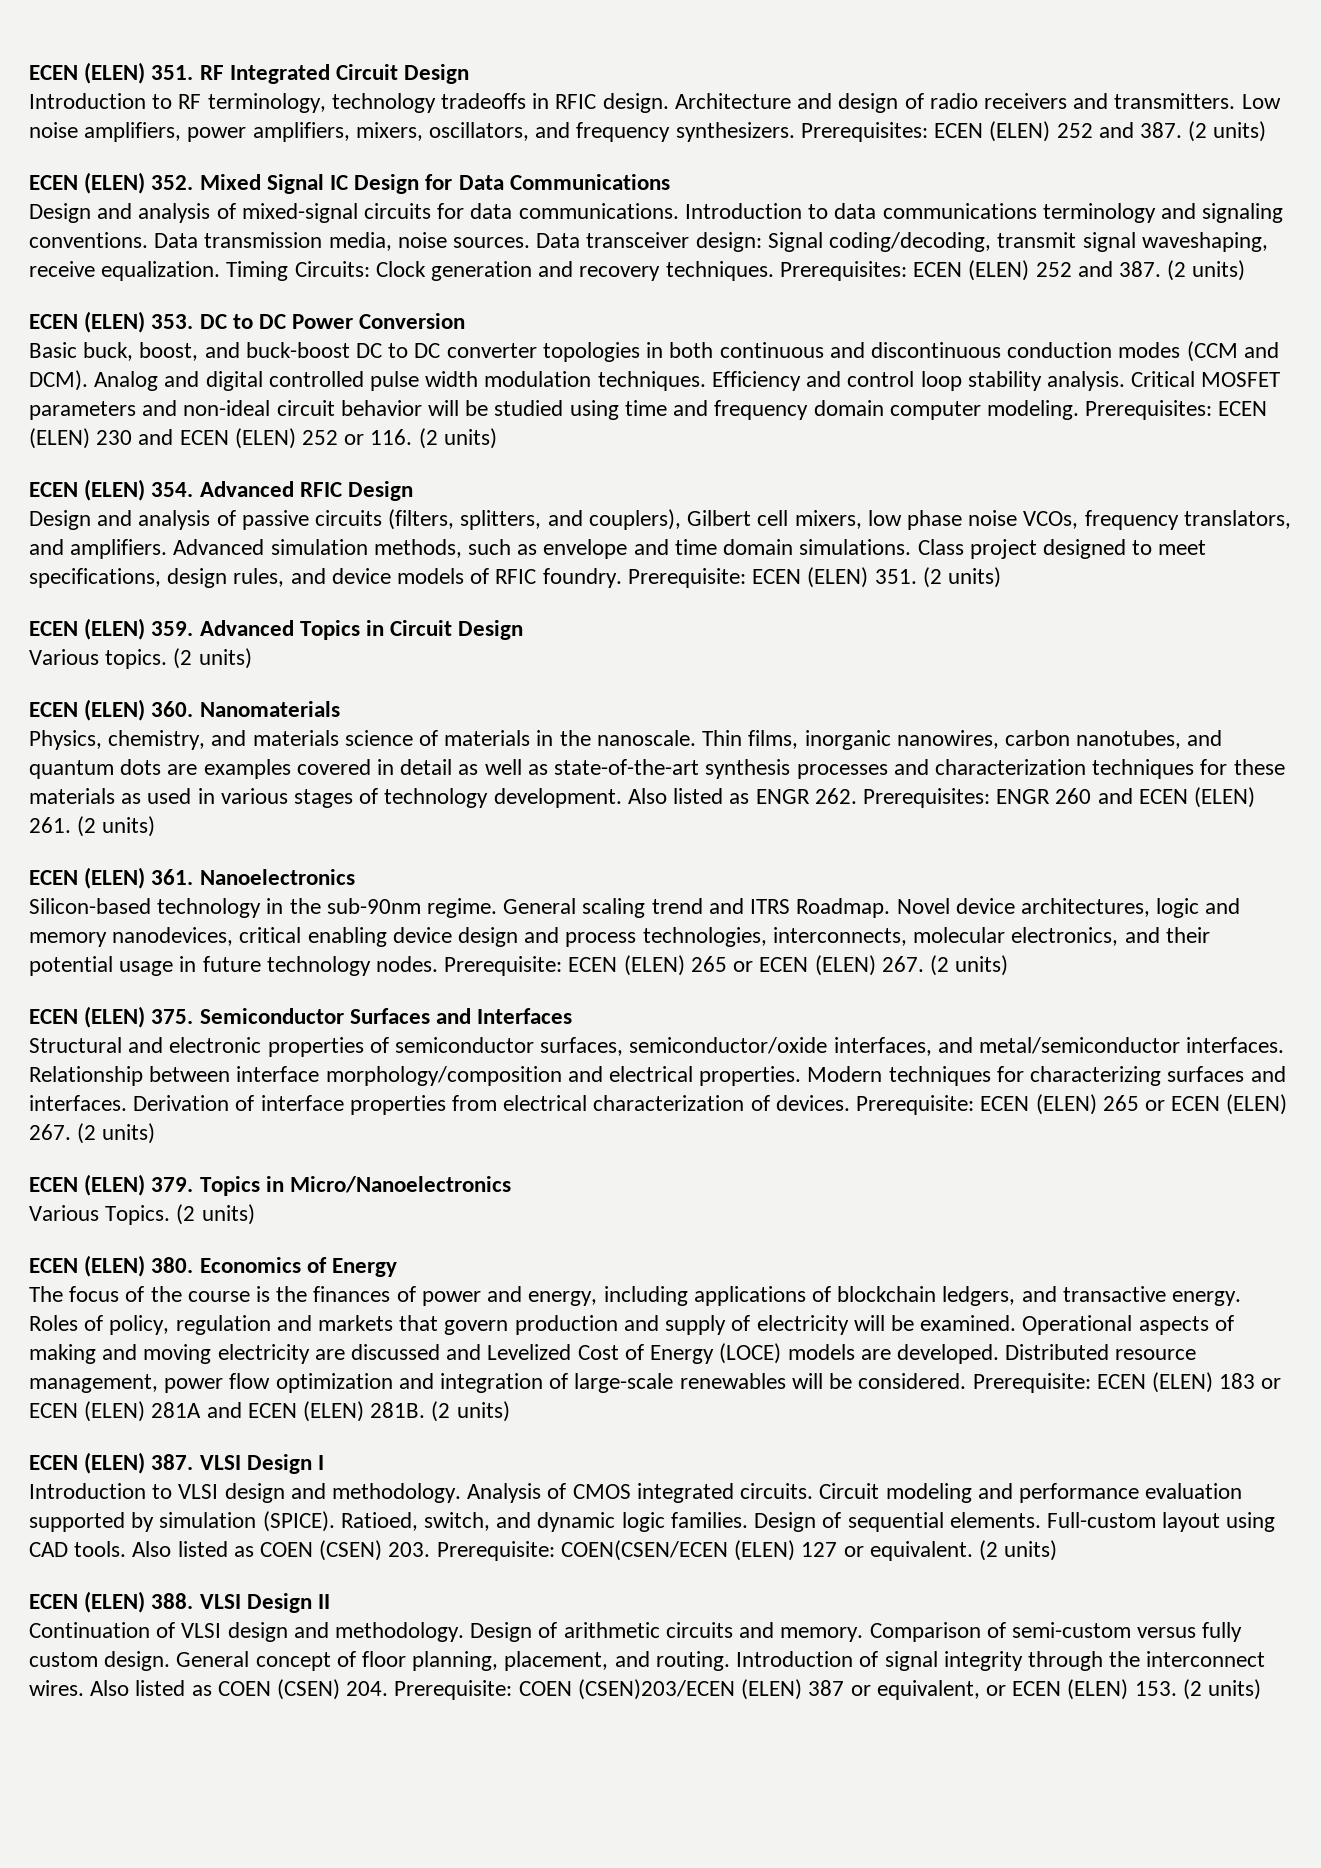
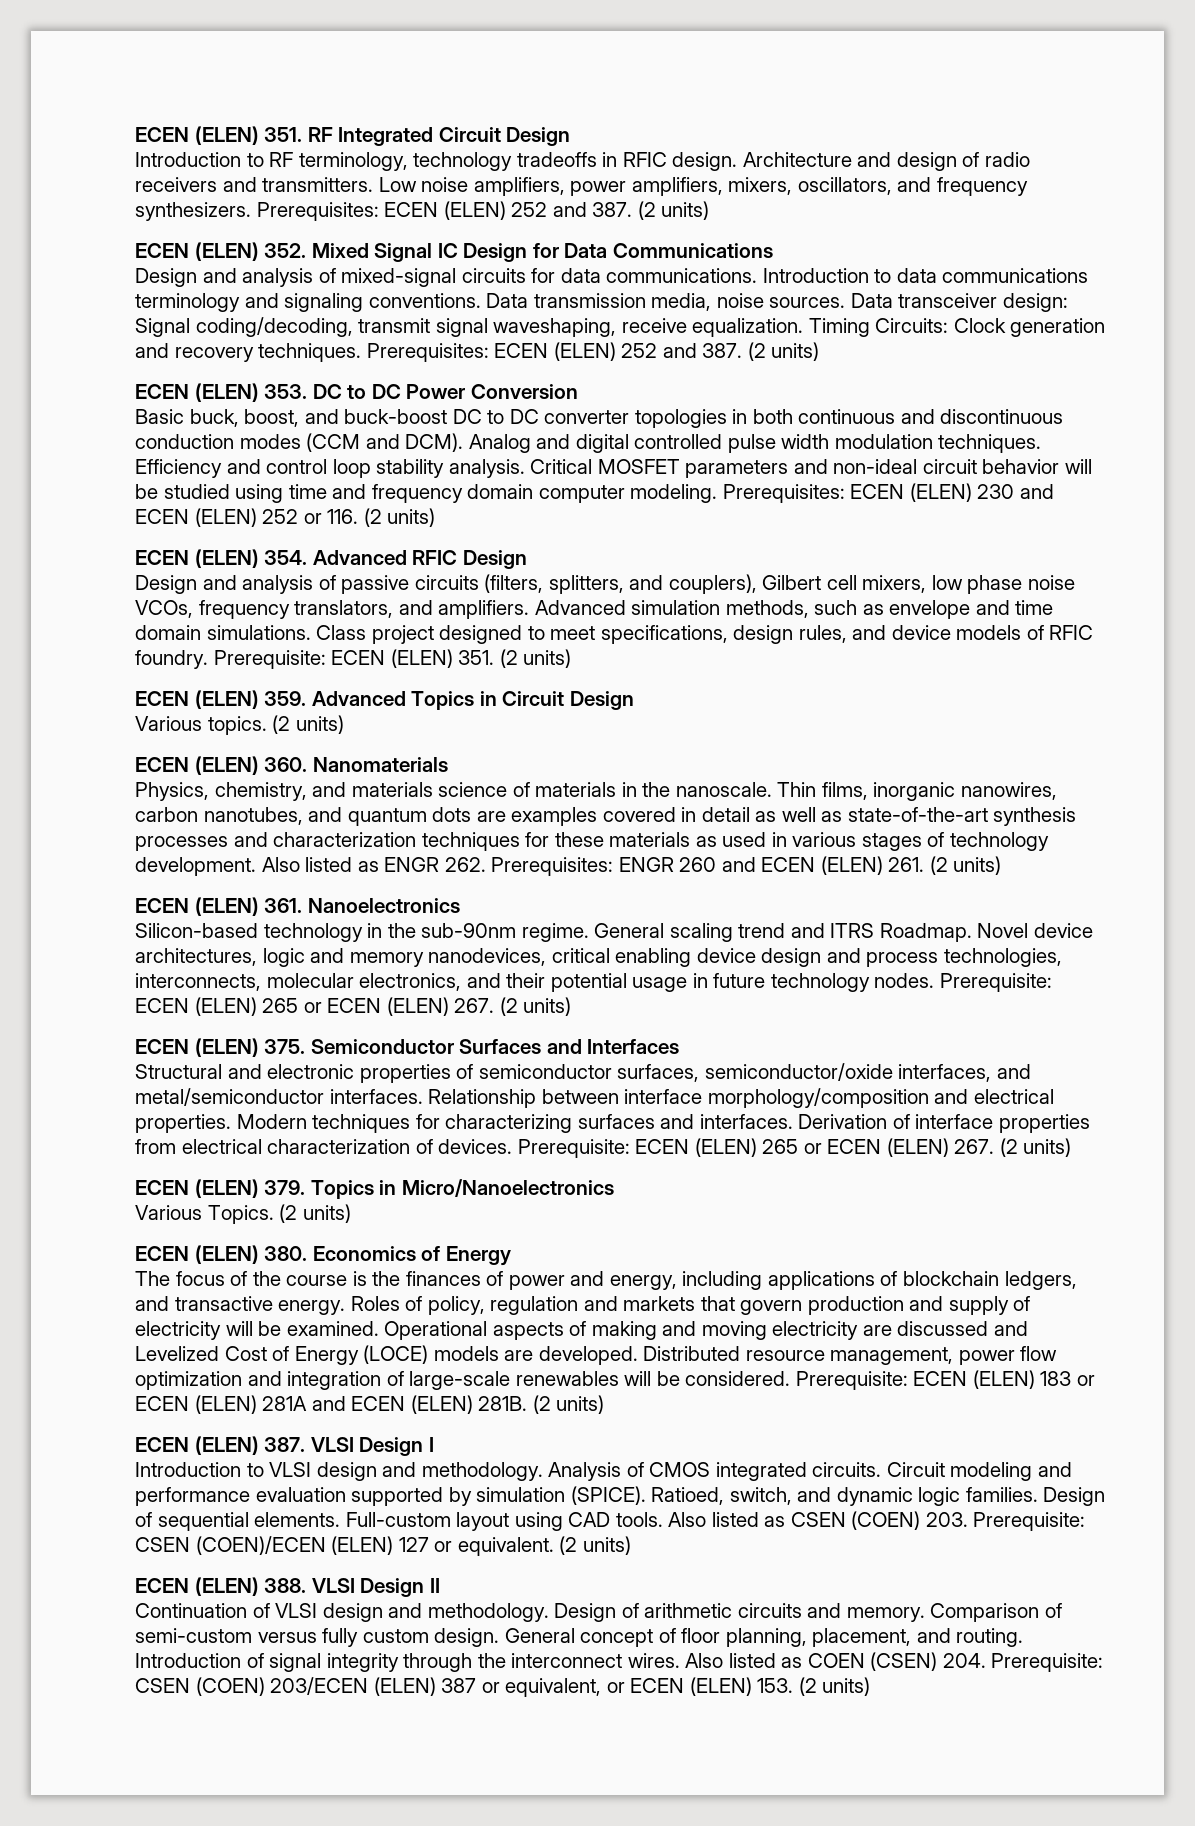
- Also listed as COEN (CSEN) 203. Prerequisite: COEN(CSEN/ECEN (ELEN) 127 or equivalent.
+ Also listed as CSEN (COEN) 203. Prerequisite: CSEN (COEN)/ECEN (ELEN) 127 or equivalent.
- Also listed as COEN (CSEN) 204. Prerequisite: COEN (CSEN)203/ECEN (ELEN) 387 or equivalent, or ECEN (ELEN) 153. (2 units)
+ Also listed as COEN (CSEN) 204. Prerequisite: CSEN (COEN) 203/ECEN (ELEN) 387 or equivalent, or ECEN (ELEN) 153. (2 units)

